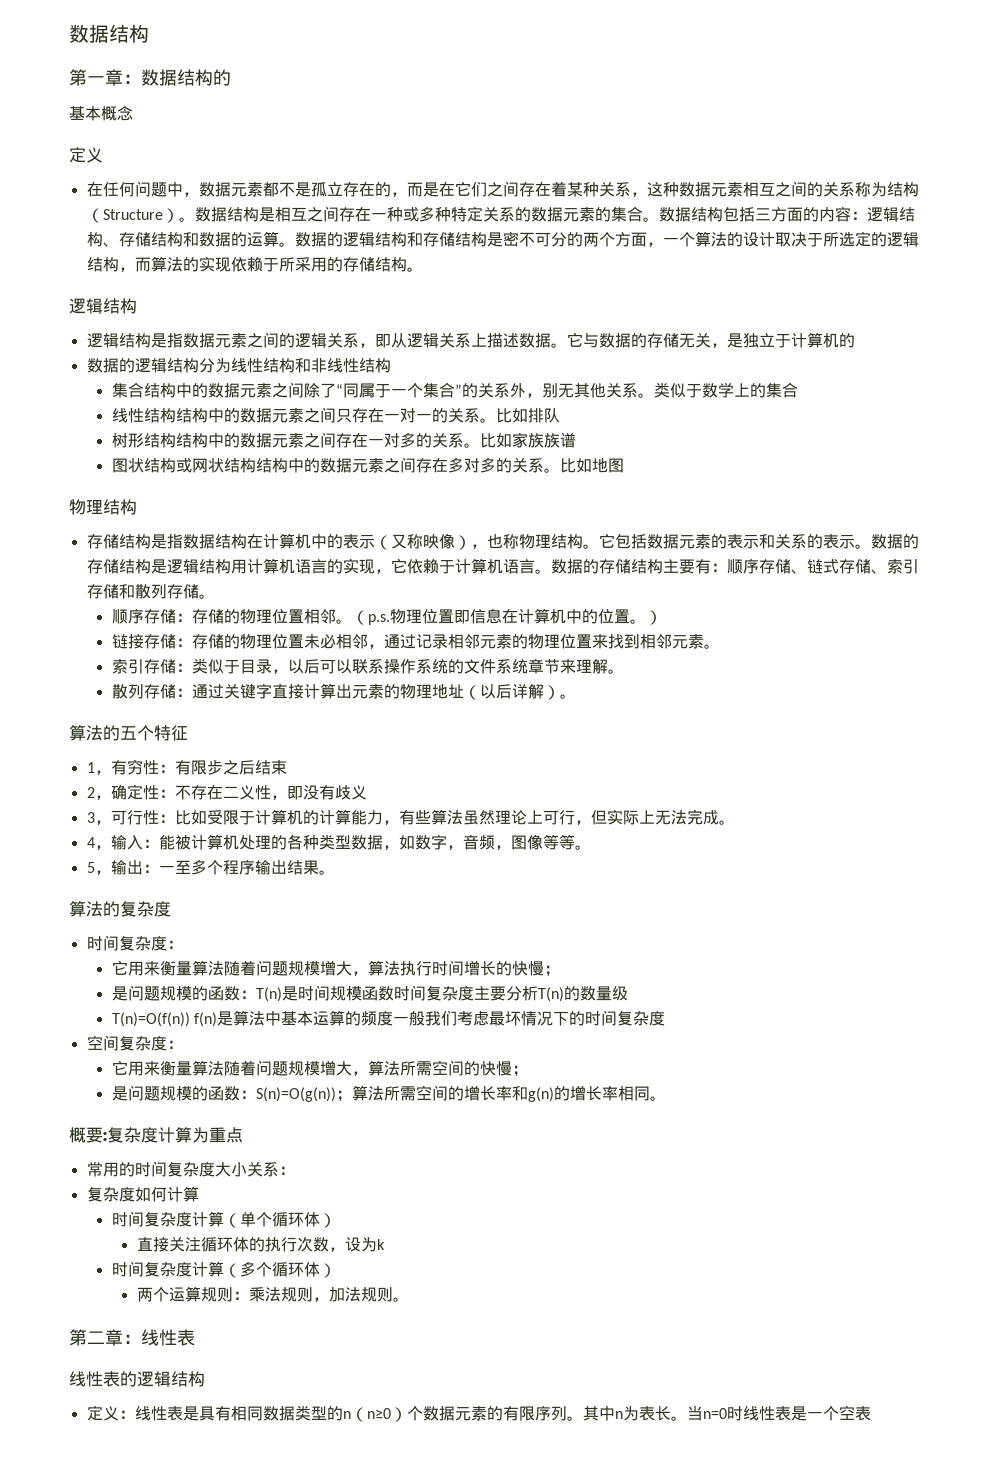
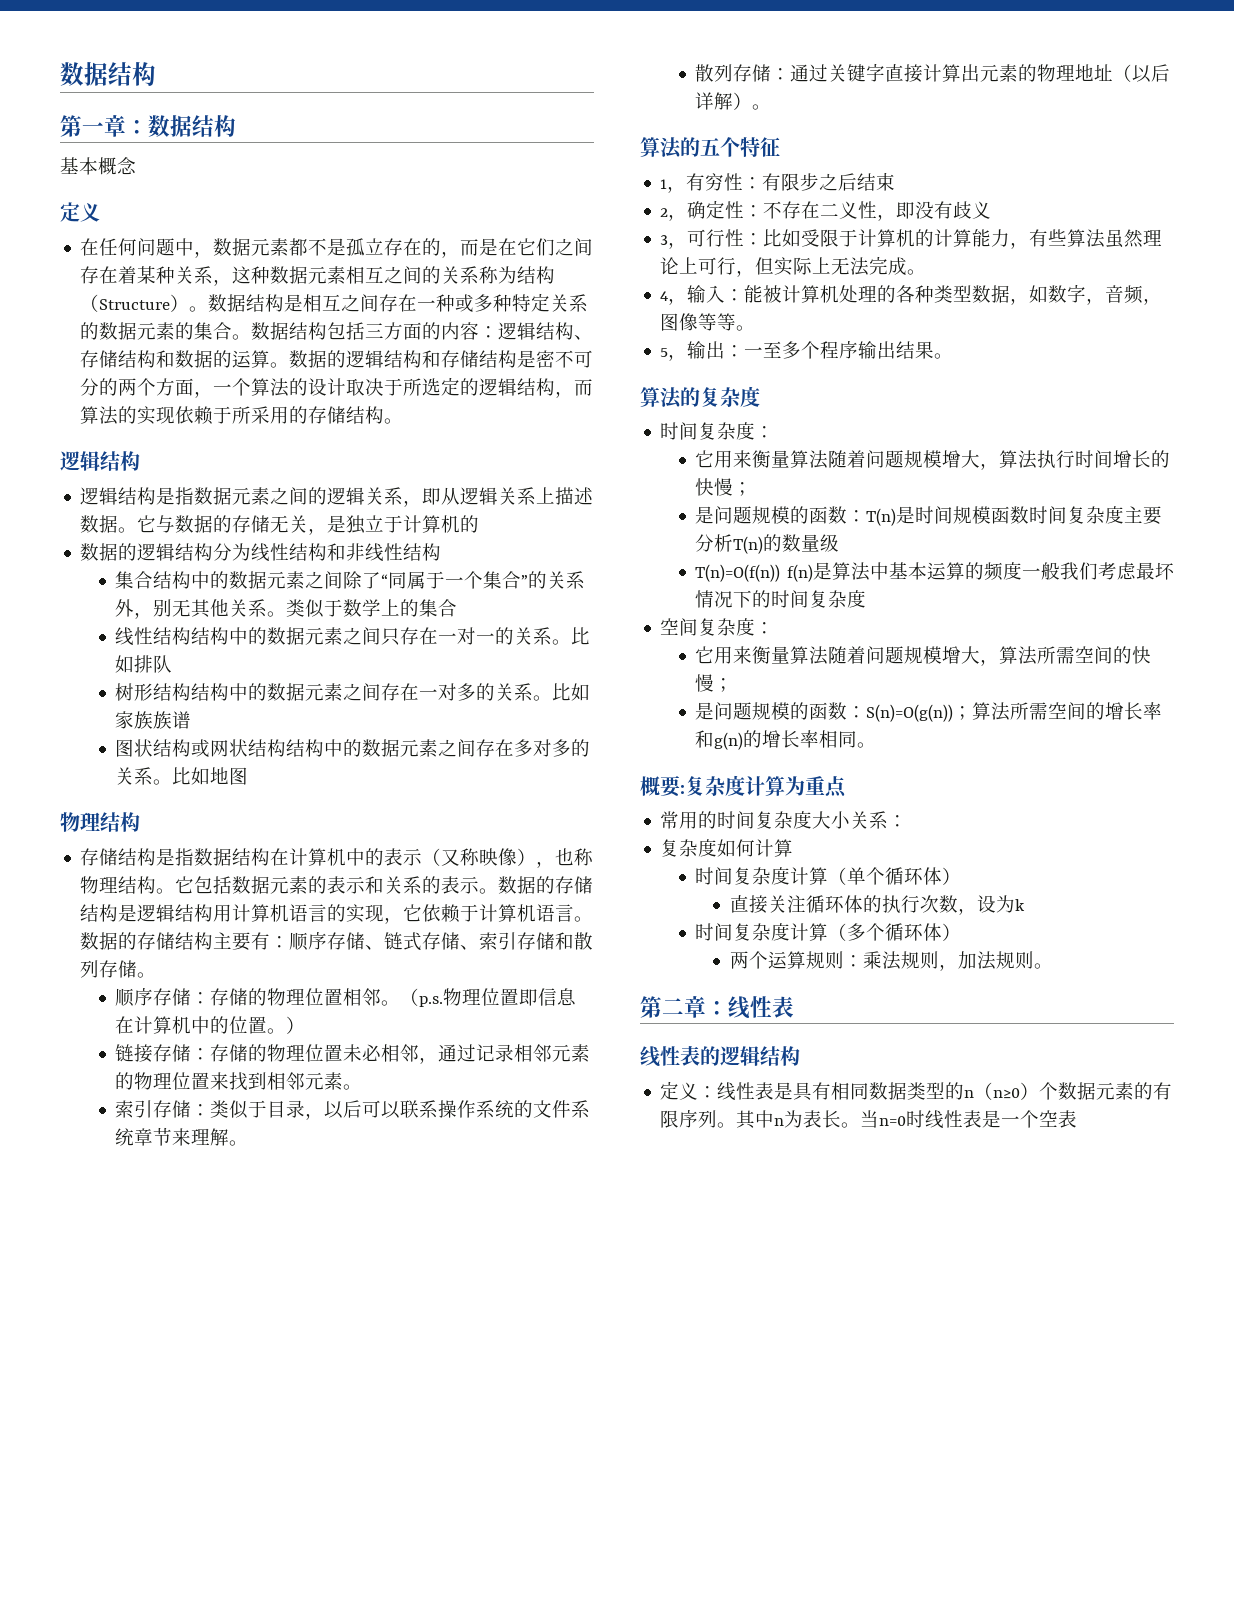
- 第一章：数据结构的
+ 第一章：数据结构

